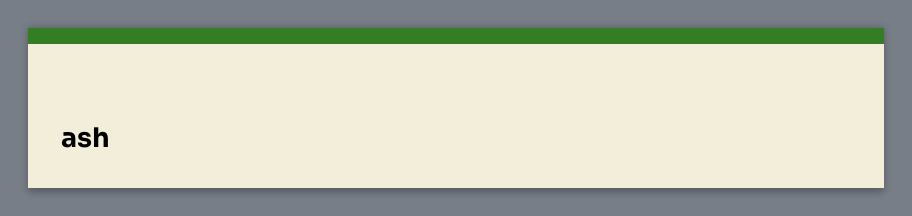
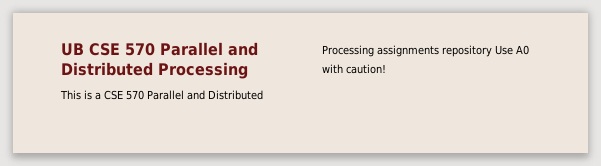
- ash
+ UB CSE 570 Parallel and Distributed Processing
+ This is a CSE 570 Parallel and Distributed Processing assignments repository Use A0 with caution!

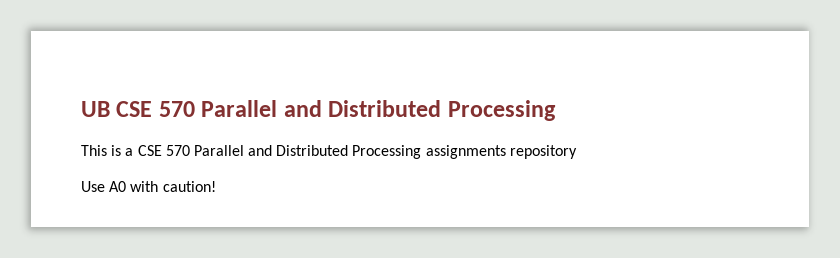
- This is a CSE 570 Parallel and Distributed Processing assignments repository Use A0 with caution!
+ This is a CSE 570 Parallel and Distributed Processing assignments repository
+ Use A0 with caution!

